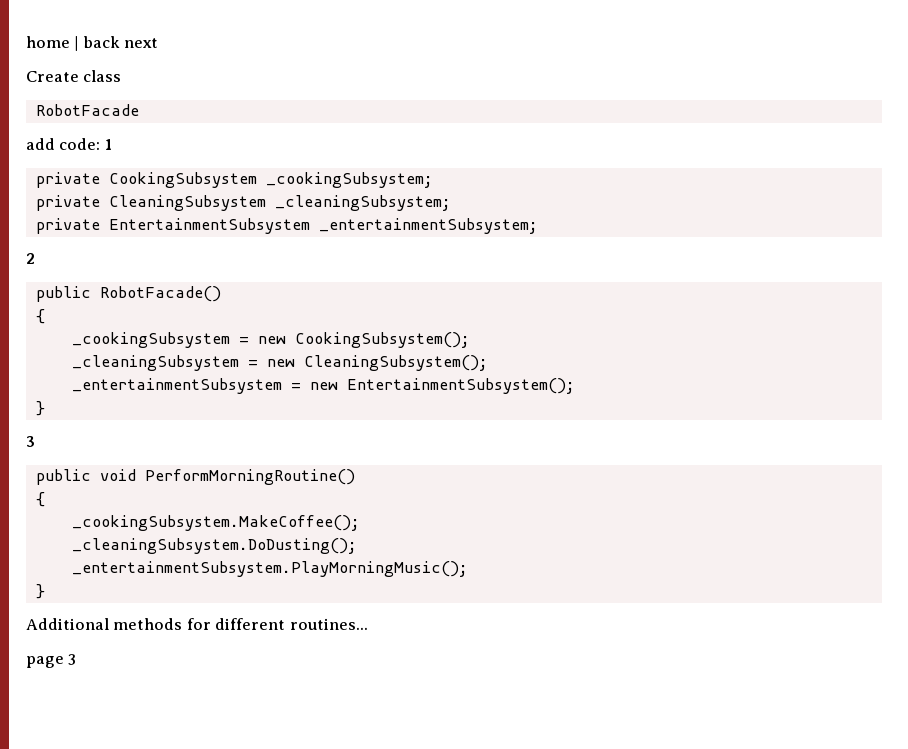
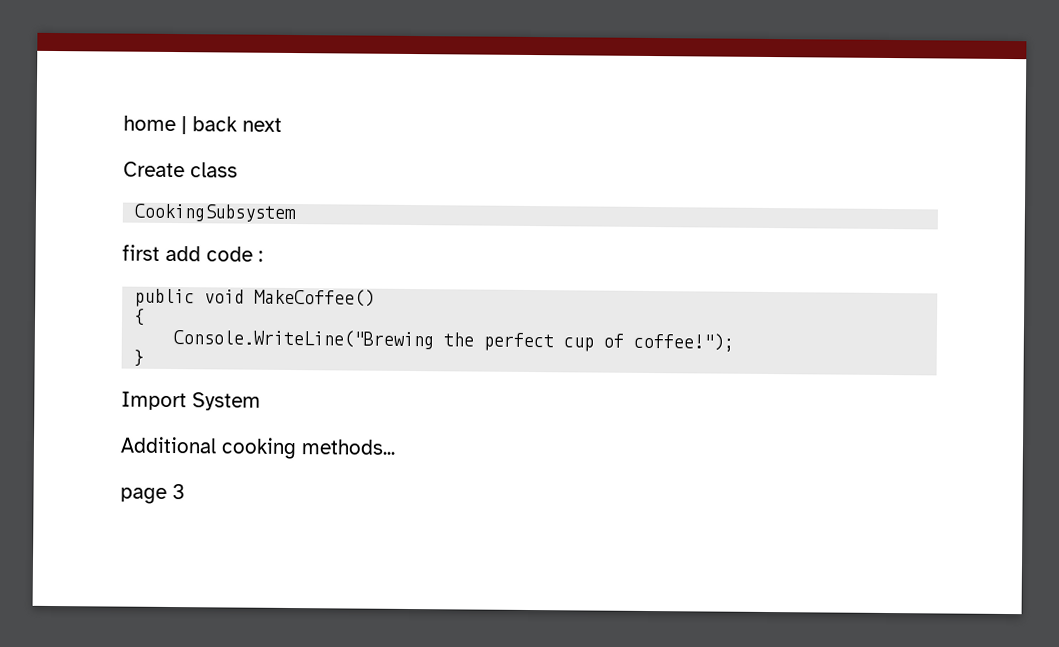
- RobotFacade
- add code: 1
- private CookingSubsystem _cookingSubsystem;
- private CleaningSubsystem _cleaningSubsystem;
- private EntertainmentSubsystem _entertainmentSubsystem;
- 2
- public RobotFacade()
+ CookingSubsystem
+ first add code :
+ public void MakeCoffee()
  {
- _cookingSubsystem = new CookingSubsystem();
- _cleaningSubsystem = new CleaningSubsystem();
- _entertainmentSubsystem = new EntertainmentSubsystem();
+ Console.WriteLine("Brewing the perfect cup of coffee!");
  }
- 3
- public void PerformMorningRoutine()
- {
- _cookingSubsystem.MakeCoffee();
- _cleaningSubsystem.DoDusting();
- _entertainmentSubsystem.PlayMorningMusic();
- }
- Additional methods for different routines...
+ Import System
+ Additional cooking methods...

